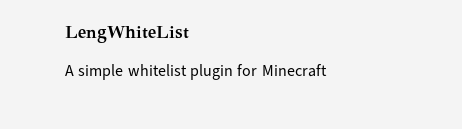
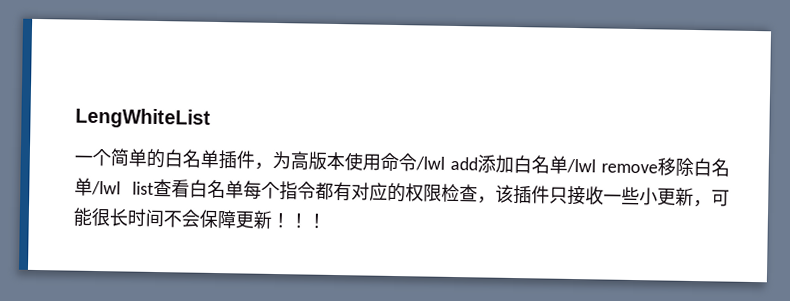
- A simple whitelist plugin for Minecraft
+ 一个简单的白名单插件，为高版本使用命令/lwl add添加白名单/lwl remove移除白名单/lwl list查看白名单每个指令都有对应的权限检查，该插件只接收一些小更新，可能很长时间不会保障更新！！！

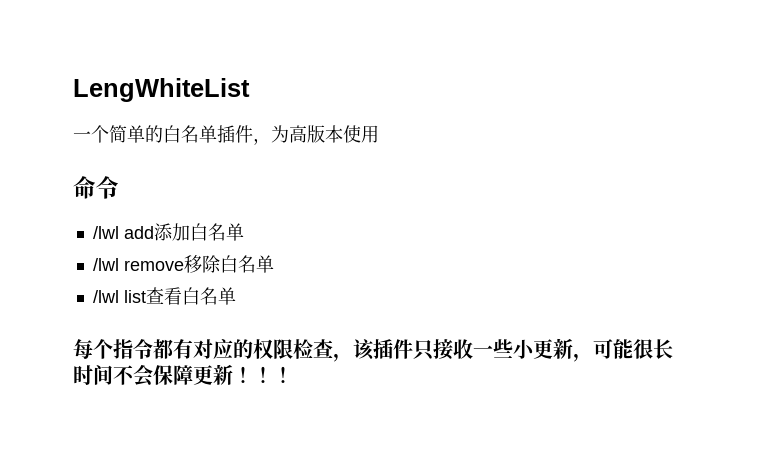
- 一个简单的白名单插件，为高版本使用命令/lwl add添加白名单/lwl remove移除白名单/lwl list查看白名单每个指令都有对应的权限检查，该插件只接收一些小更新，可能很长时间不会保障更新！
+ 一个简单的白名单插件，为高版本使用
+ 命令
+ /lwl add添加白名单
+ /lwl remove移除白名单
+ /lwl list查看白名单
+ 每个指令都有对应的权限检查，该插件只接收一些小更新，可能很长时间不会保障更新！

